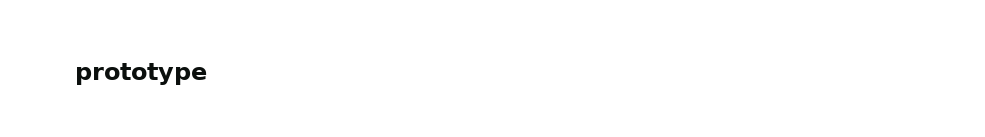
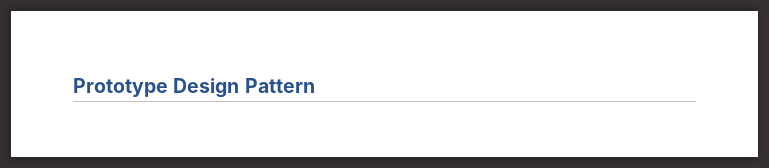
- prototype
+ Prototype Design Pattern

